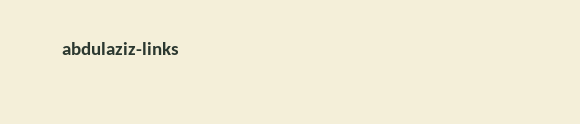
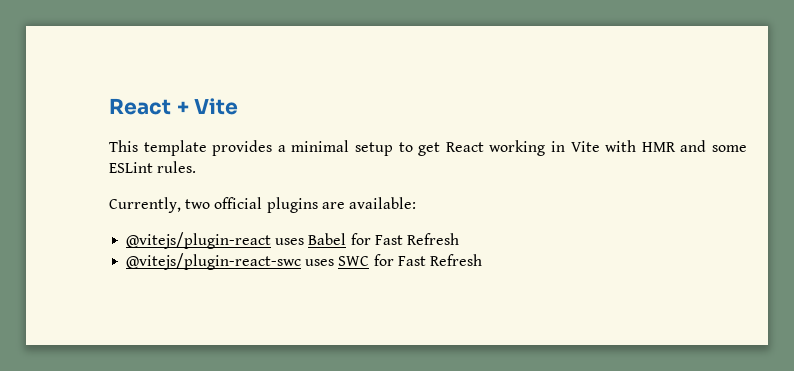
- abdulaziz-links
+ React + Vite
+ This template provides a minimal setup to get React working in Vite with HMR and some ESLint rules.
+ Currently, two official plugins are available:
+ @vitejs/plugin-react uses Babel for Fast Refresh
+ @vitejs/plugin-react-swc uses SWC for Fast Refresh

